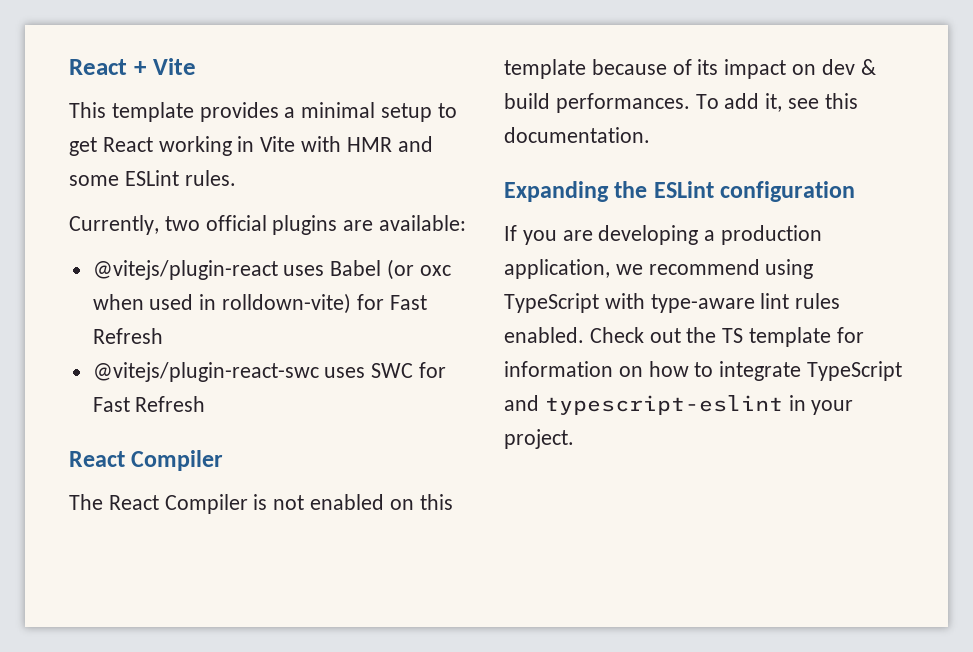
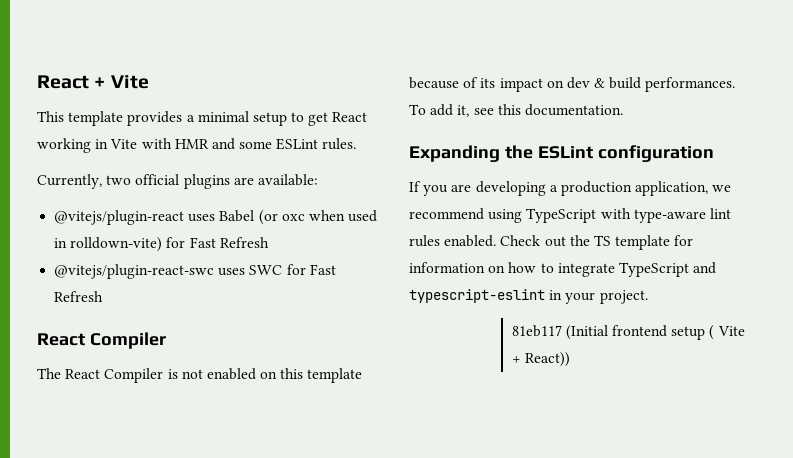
+ 81eb117 (Initial frontend setup ( Vite + React))

